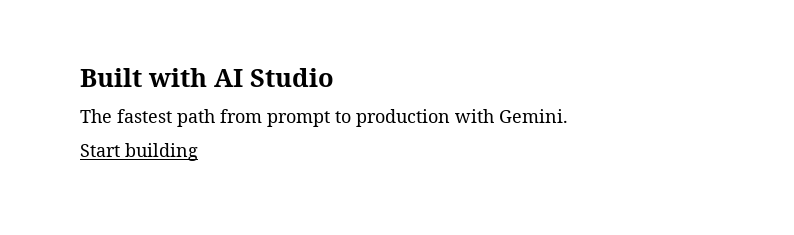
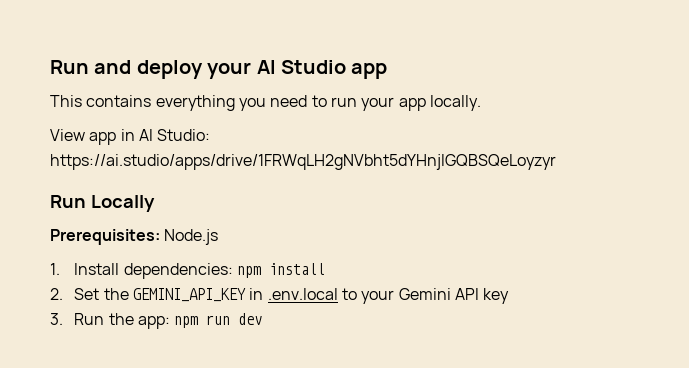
- Built with AI Studio
- The fastest path from prompt to production with Gemini.
- Start building
+ Run and deploy your AI Studio app
+ This contains everything you need to run your app locally.
+ View app in AI Studio: https://ai.studio/apps/drive/1FRWqLH2gNVbht5dYHnjlGQBSQeLoyzyr
+ Run Locally
+ Prerequisites: Node.js
+ 1. Install dependencies: npm install
+ 2. Set the GEMINI_API_KEY in .env.local to your Gemini API key
+ 3. Run the app: npm run dev

